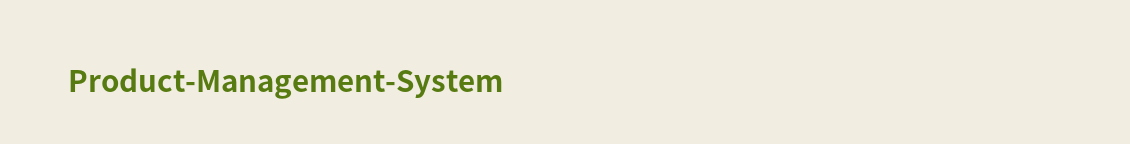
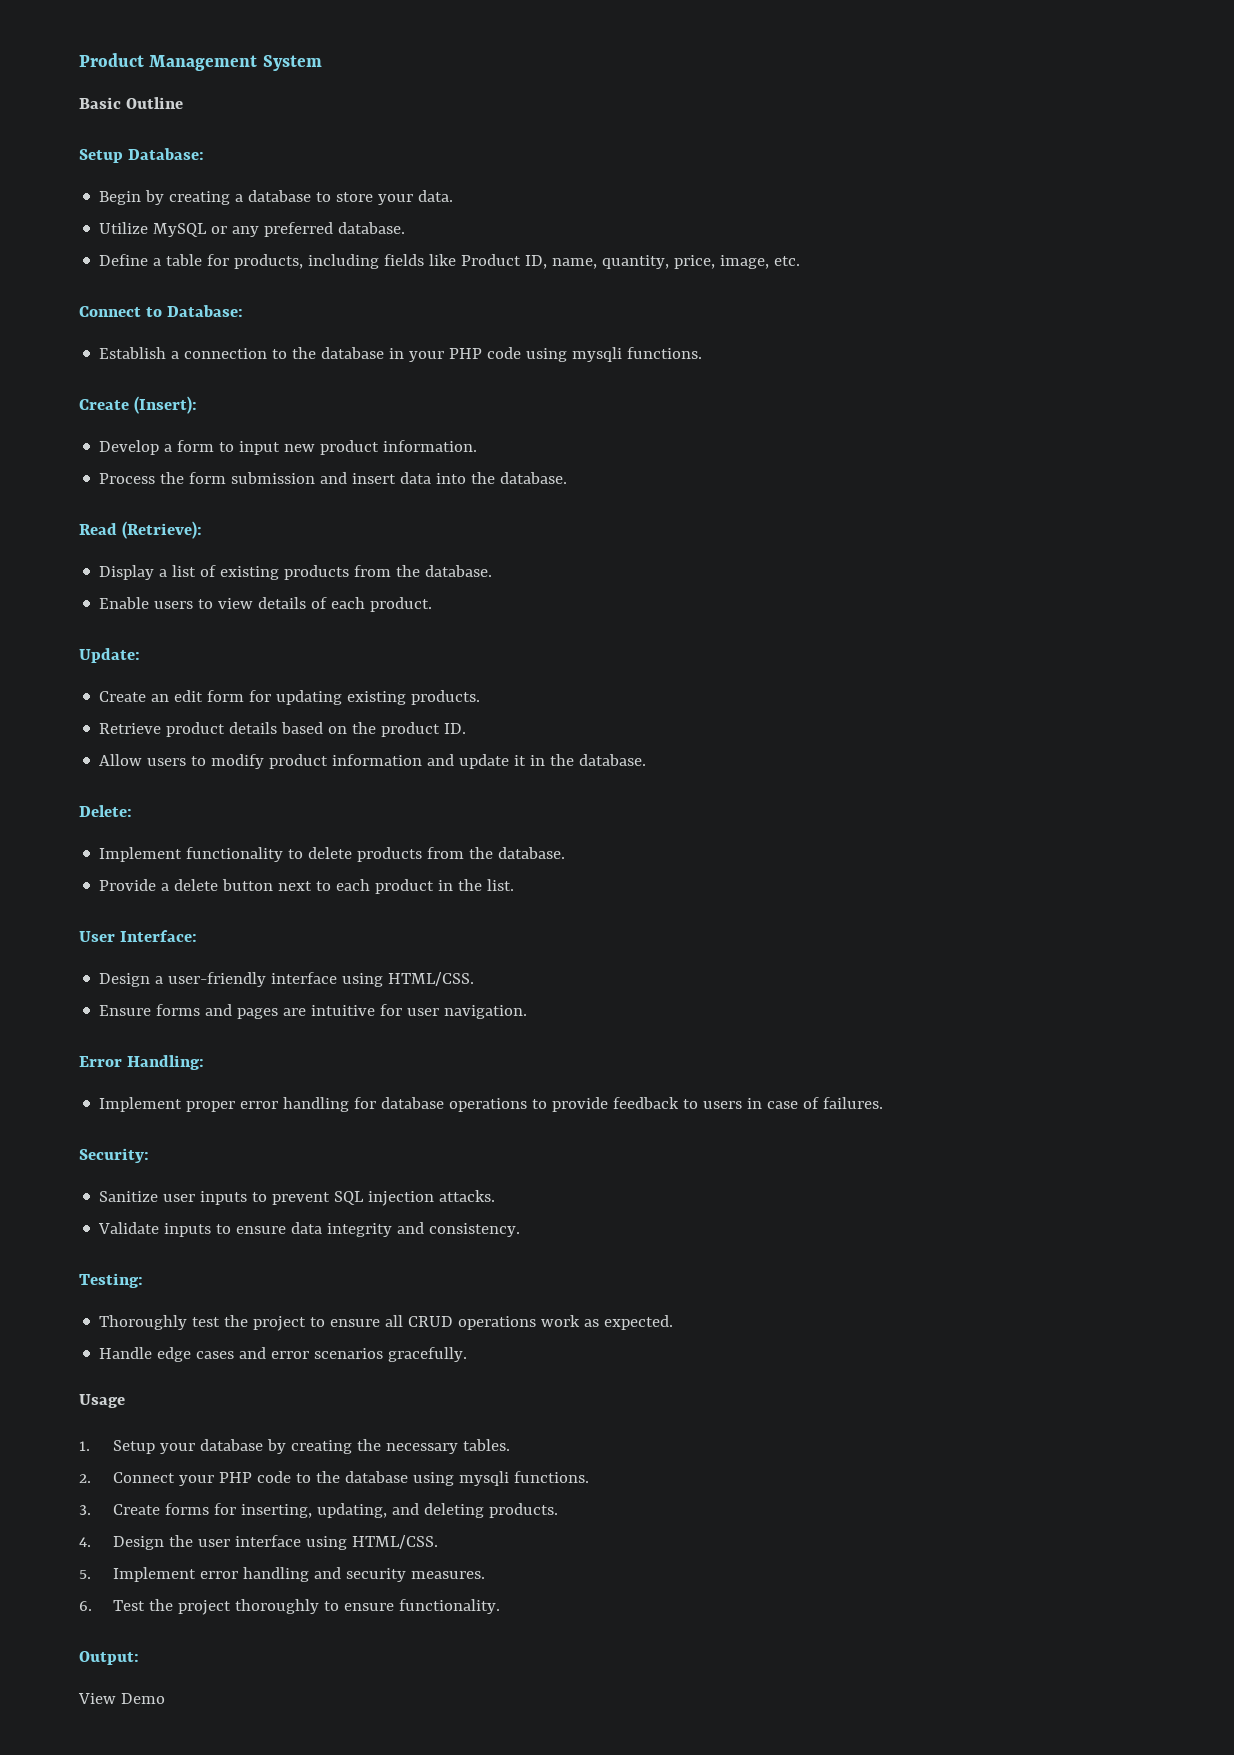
- Product-Management-System
+ Product Management System
+ Basic Outline
+ Setup Database:
+ Begin by creating a database to store your data.
+ Utilize MySQL or any preferred database.
+ Define a table for products, including fields like Product ID, name, quantity, price, image, etc.
+ Connect to Database:
+ Establish a connection to the database in your PHP code using mysqli functions.
+ Create (Insert):
+ Develop a form to input new product information.
+ Process the form submission and insert data into the database.
+ Read (Retrieve):
+ Display a list of existing products from the database.
+ Enable users to view details of each product.
+ Update:
+ Create an edit form for updating existing products.
+ Retrieve product details based on the product ID.
+ Allow users to modify product information and update it in the database.
+ Delete:
+ Implement functionality to delete products from the database.
+ Provide a delete button next to each product in the list.
+ User Interface:
+ Design a user-friendly interface using HTML/CSS.
+ Ensure forms and pages are intuitive for user navigation.
+ Error Handling:
+ Implement proper error handling for database operations to provide feedback to users in case of failures.
+ Security:
+ Sanitize user inputs to prevent SQL injection attacks.
+ Validate inputs to ensure data integrity and consistency.
+ Testing:
+ Thoroughly test the project to ensure all CRUD operations work as expected.
+ Handle edge cases and error scenarios gracefully.
+ Usage
+ 1. Setup your database by creating the necessary tables.
+ 2. Connect your PHP code to the database using mysqli functions.
+ 3. Create forms for inserting, updating, and deleting products.
+ 4. Design the user interface using HTML/CSS.
+ 5. Implement error handling and security measures.
+ 6. Test the project thoroughly to ensure functionality.
+ Output:
+ View Demo

